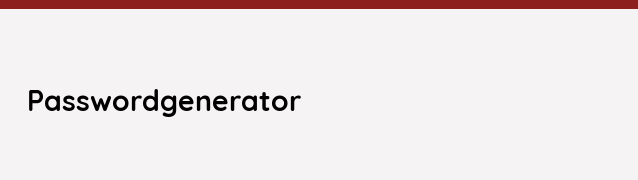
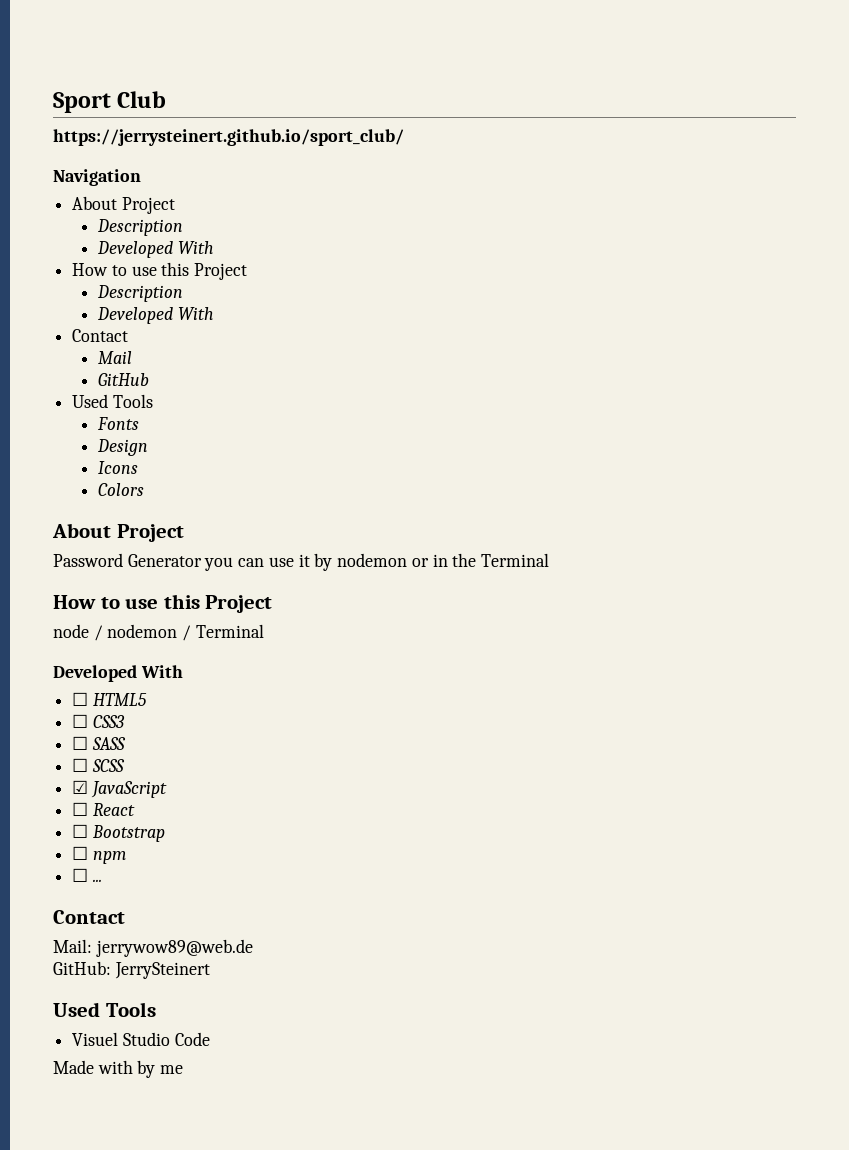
- Passwordgenerator
+ Sport Club
+ https://jerrysteinert.github.io/sport_club/
+ Navigation
+ About Project
+ Description
+ Developed With
+ How to use this Project
+ Description
+ Developed With
+ Contact
+ Mail
+ GitHub
+ Used Tools
+ Fonts
+ Design
+ Icons
+ Colors
+ About Project
+ Password Generator you can use it by nodemon or in the Terminal
+ How to use this Project
+ node / nodemon / Terminal
+ Developed With
+ ☐ HTML5
+ ☐ CSS3
+ ☐ SASS
+ ☐ SCSS
+ ☑ JavaScript
+ ☐ React
+ ☐ Bootstrap
+ ☐ npm
+ ☐ ...
+ Contact
+ Mail: jerrywow89@web.de
+ GitHub: JerrySteinert
+ Used Tools
+ Visuel Studio Code
+ Made with by me

